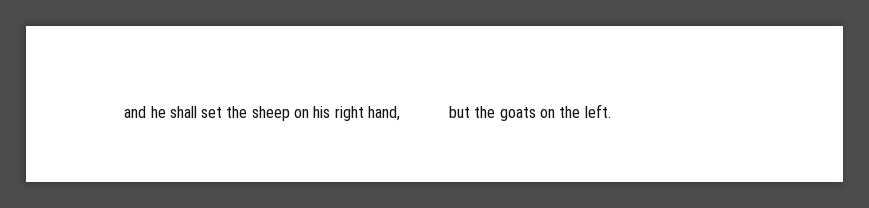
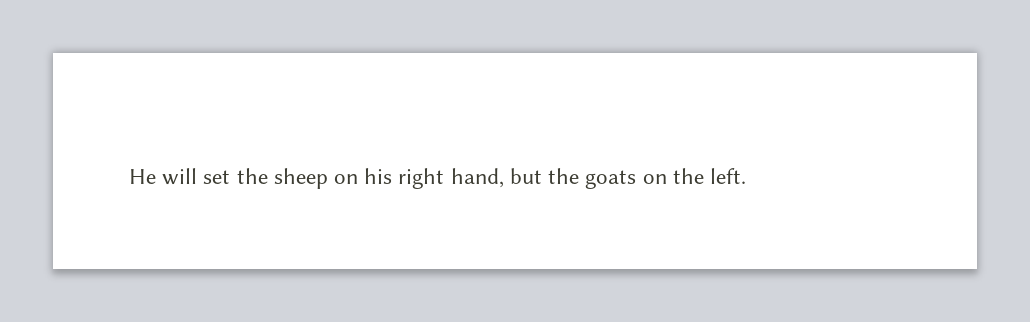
- and he shall set the sheep on his right hand, but the goats on the left.
+ He will set the sheep on his right hand, but the goats on the left.

